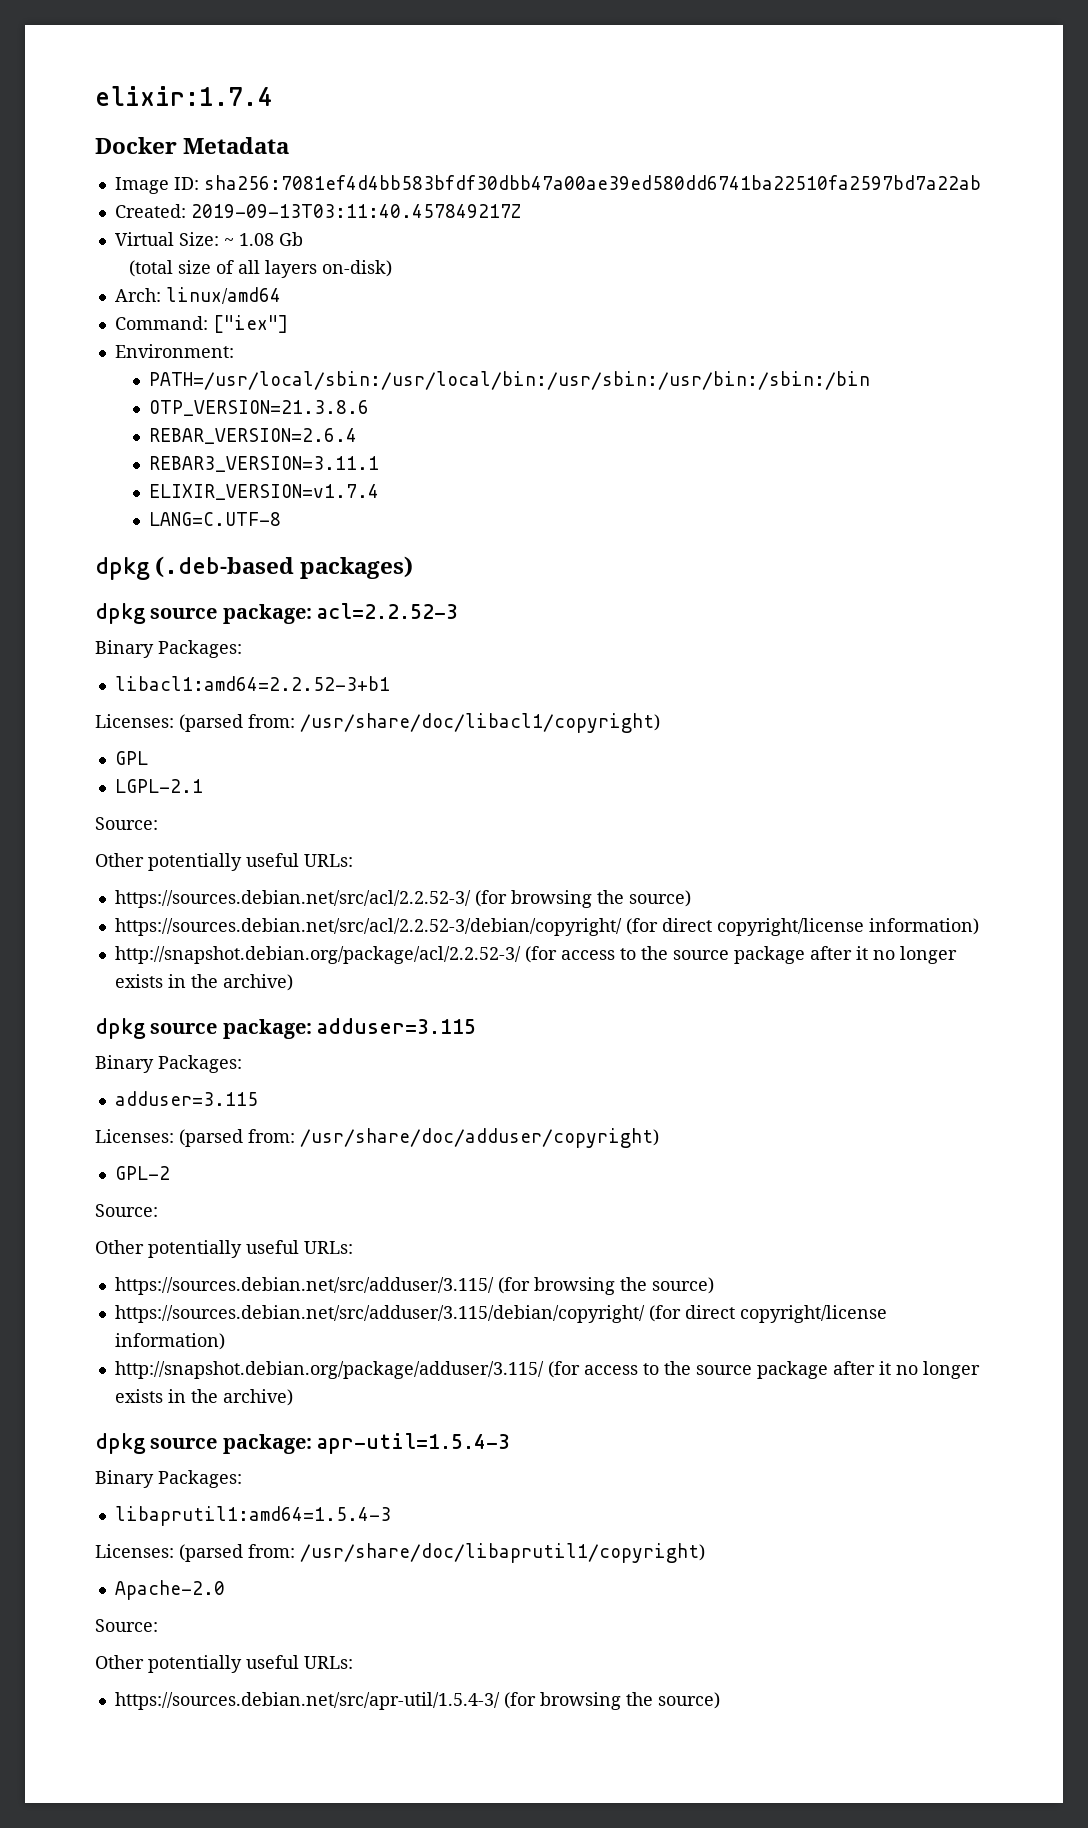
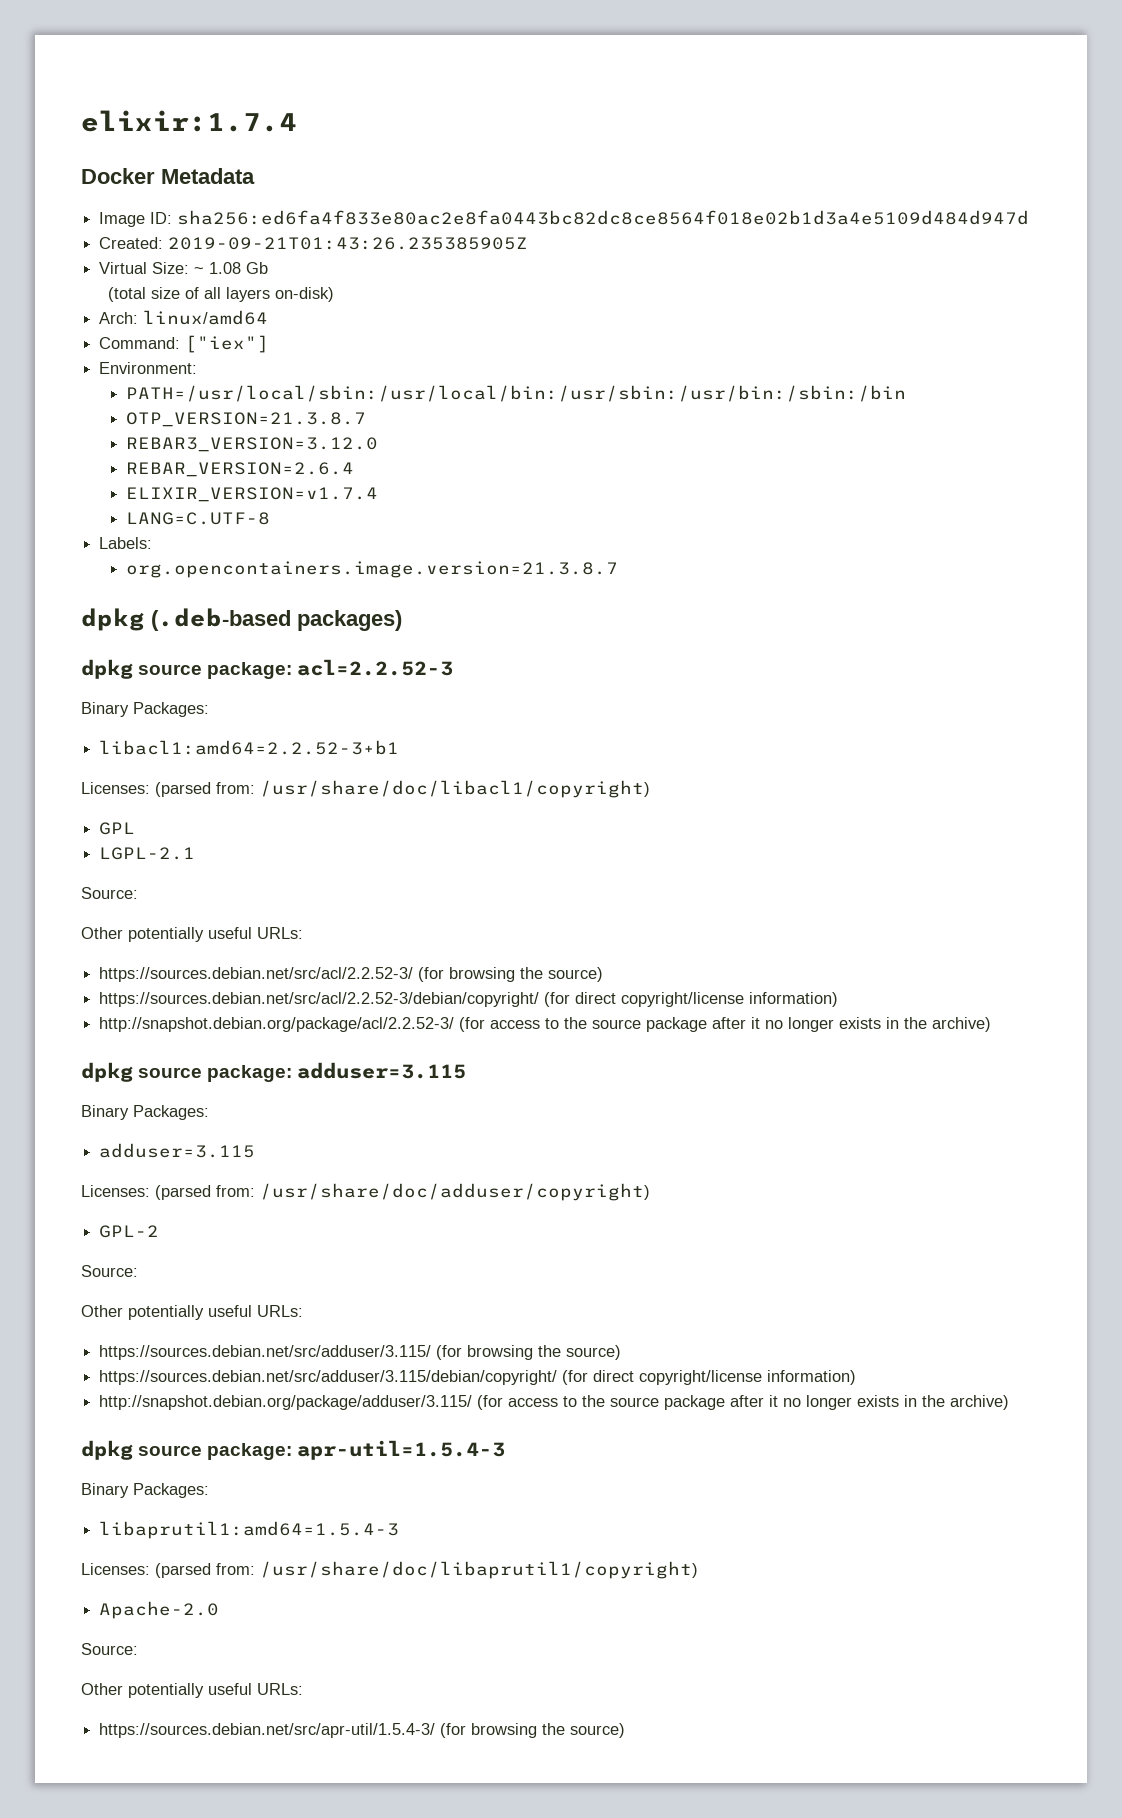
- Image ID: sha256:7081ef4d4bb583bfdf30dbb47a00ae39ed580dd6741ba22510fa2597bd7a22ab
+ Image ID: sha256:ed6fa4f833e80ac2e8fa0443bc82dc8ce8564f018e02b1d3a4e5109d484d947d
- Created: 2019-09-13T03:11:40.457849217Z
+ Created: 2019-09-21T01:43:26.235385905Z
- OTP_VERSION=21.3.8.6
+ OTP_VERSION=21.3.8.7
+ REBAR3_VERSION=3.12.0
- REBAR3_VERSION=3.11.1
+ Labels:
+ org.opencontainers.image.version=21.3.8.7

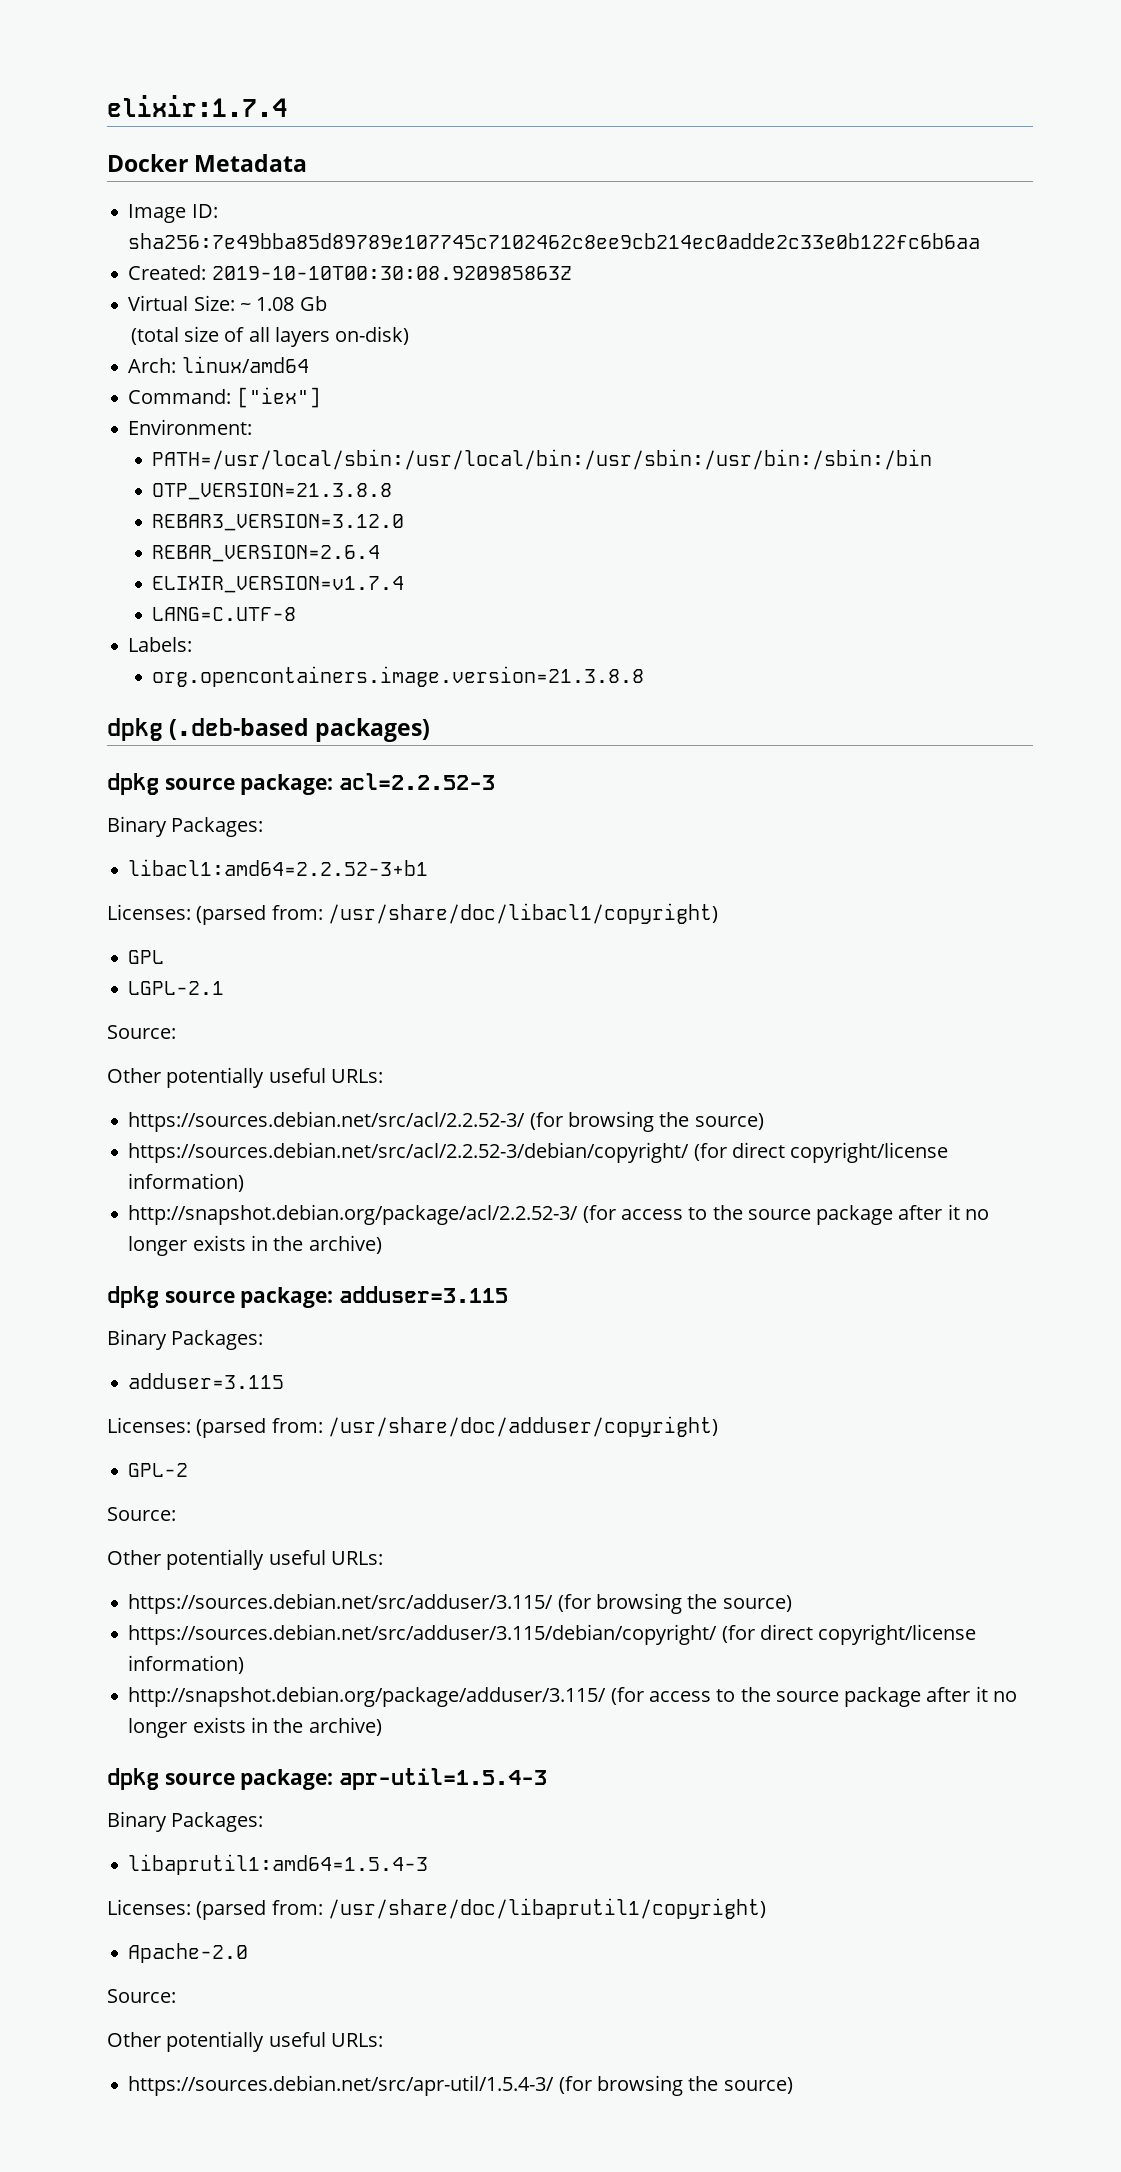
- Image ID: sha256:ed6fa4f833e80ac2e8fa0443bc82dc8ce8564f018e02b1d3a4e5109d484d947d
+ Image ID: sha256:7e49bba85d89789e107745c7102462c8ee9cb214ec0adde2c33e0b122fc6b6aa
- Created: 2019-09-21T01:43:26.235385905Z
+ Created: 2019-10-10T00:30:08.920985863Z
- OTP_VERSION=21.3.8.7
+ OTP_VERSION=21.3.8.8
- org.opencontainers.image.version=21.3.8.7
+ org.opencontainers.image.version=21.3.8.8

